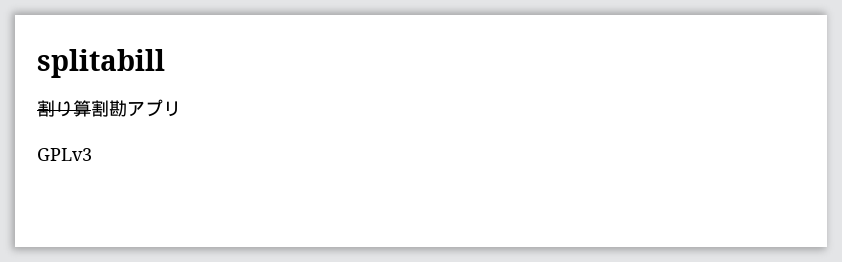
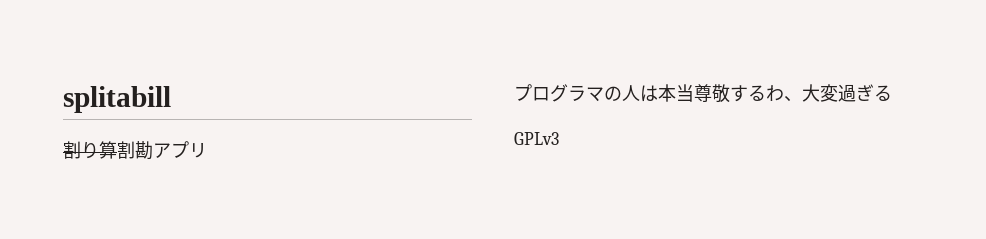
+ プログラマの人は本当尊敬するわ、大変過ぎる

